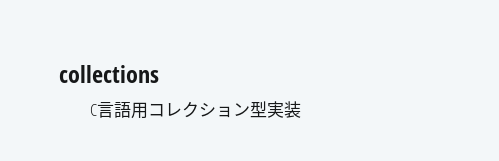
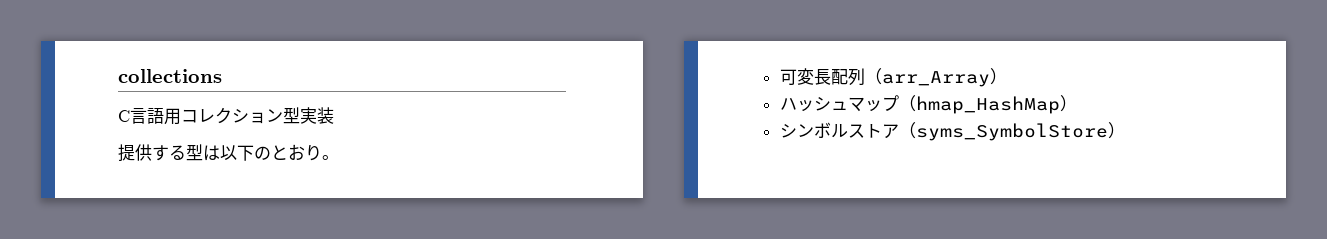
+ 提供する型は以下のとおり。
+ 可変長配列（arr_Array）
+ ハッシュマップ（hmap_HashMap）
+ シンボルストア（syms_SymbolStore）

